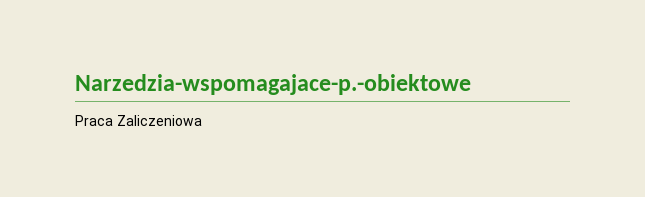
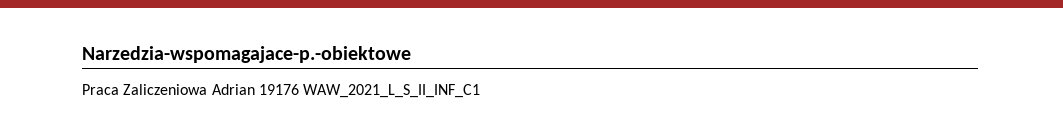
- Praca Zaliczeniowa
+ Praca Zaliczeniowa Adrian 19176 WAW_2021_L_S_II_INF_C1

